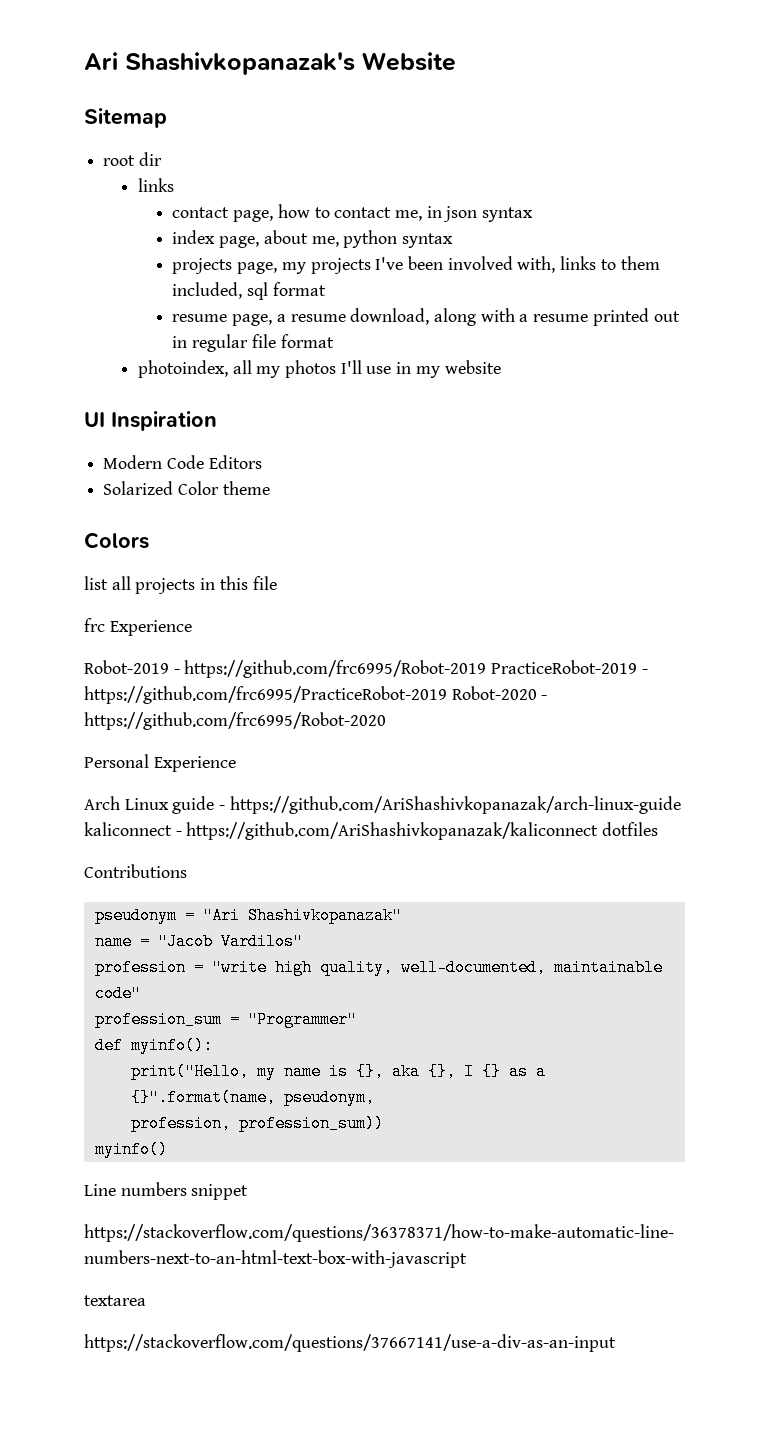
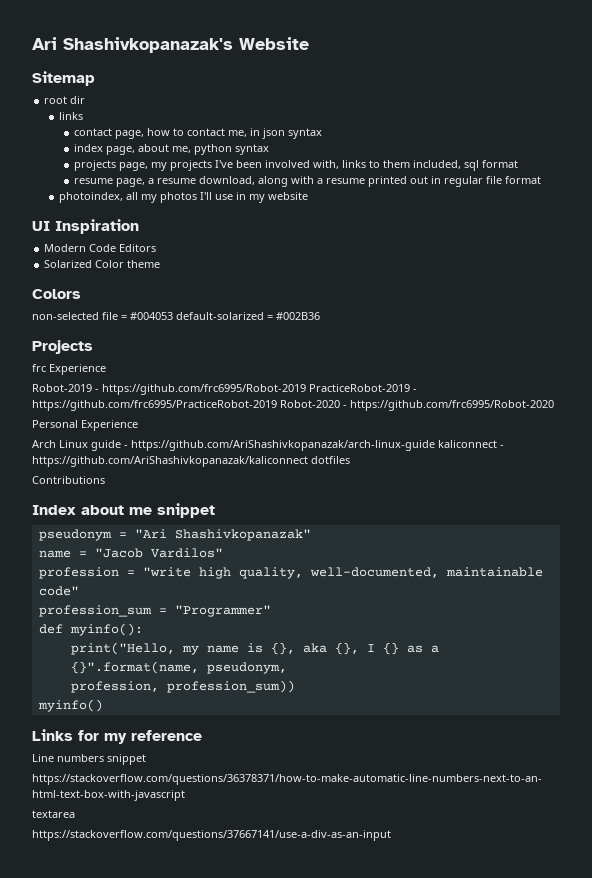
- list all projects in this file
+ non-selected file = #004053 default-solarized = #002B36
+ Projects
+ Index about me snippet
+ Links for my reference

